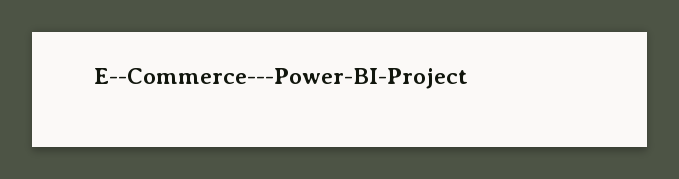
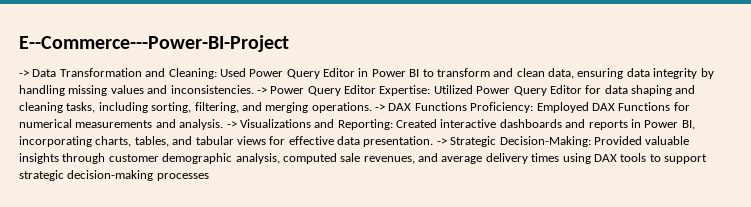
+ -> Data Transformation and Cleaning: Used Power Query Editor in Power BI to transform and clean data, ensuring data integrity by handling missing values and inconsistencies. -> Power Query Editor Expertise: Utilized Power Query Editor for data shaping and cleaning tasks, including sorting, filtering, and merging operations. -> DAX Functions Proficiency: Employed DAX Functions for numerical measurements and analysis. -> Visualizations and Reporting: Created interactive dashboards and reports in Power BI, incorporating charts, tables, and tabular views for effective data presentation. -> Strategic Decision-Making: Provided valuable insights through customer demographic analysis, computed sale revenues, and average delivery times using DAX tools to support strategic decision-making processes

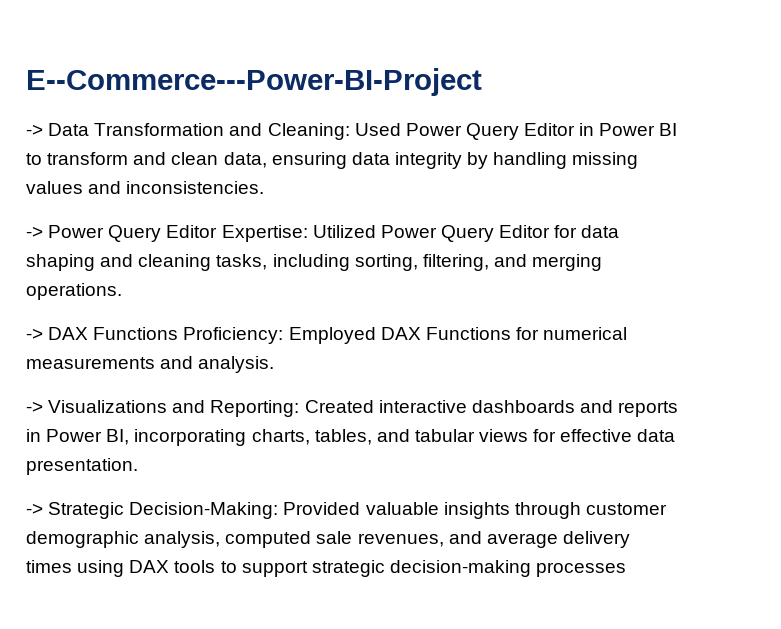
- Used Power Query Editor in Power BI to transform and clean data, ensuring data integrity by handling missing values and inconsistencies. -> Power Query Editor Expertise:
+ Used Power Query Editor in Power BI to transform and clean data, ensuring data integrity by handling missing values and inconsistencies.
+ -> Power Query Editor Expertise:
- Utilized Power Query Editor for data shaping and cleaning tasks, including sorting, filtering, and merging operations. -> DAX Functions Proficiency:
+ Utilized Power Query Editor for data shaping and cleaning tasks, including sorting, filtering, and merging operations.
+ -> DAX Functions Proficiency:
- Employed DAX Functions for numerical measurements and analysis. -> Visualizations and Reporting:
+ Employed DAX Functions for numerical measurements and analysis.
+ -> Visualizations and Reporting:
- Created interactive dashboards and reports in Power BI, incorporating charts, tables, and tabular views for effective data presentation. -> Strategic Decision-Making:
+ Created interactive dashboards and reports in Power BI, incorporating charts, tables, and tabular views for effective data presentation.
+ -> Strategic Decision-Making:

